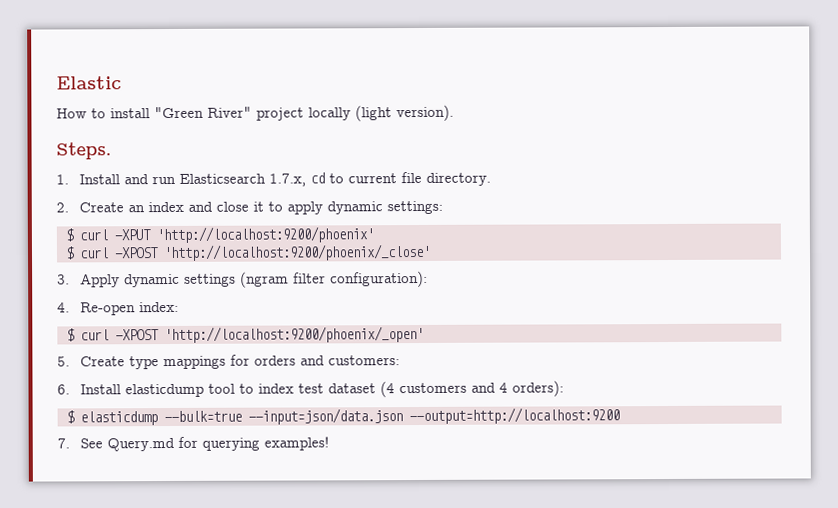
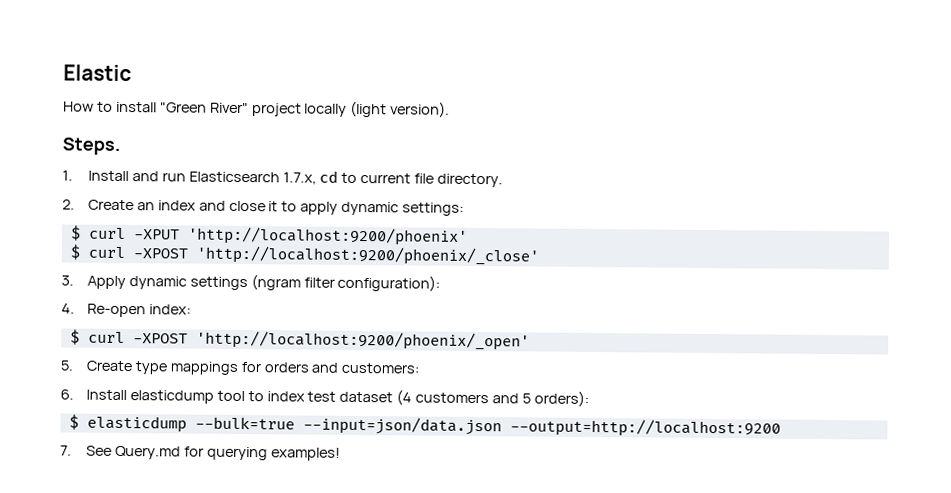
- 6. Install elasticdump tool to index test dataset (4 customers and 4 orders):
+ 6. Install elasticdump tool to index test dataset (4 customers and 5 orders):

